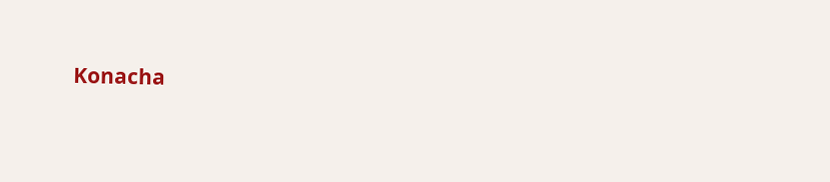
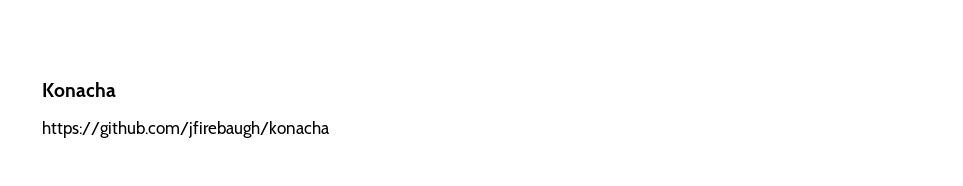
+ https://github.com/jfirebaugh/konacha

